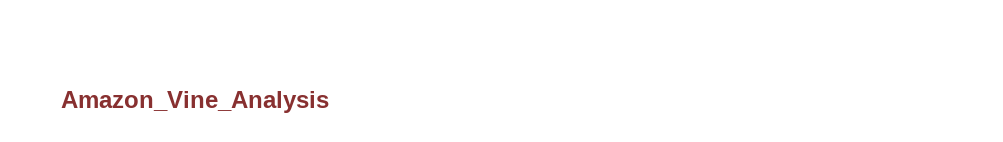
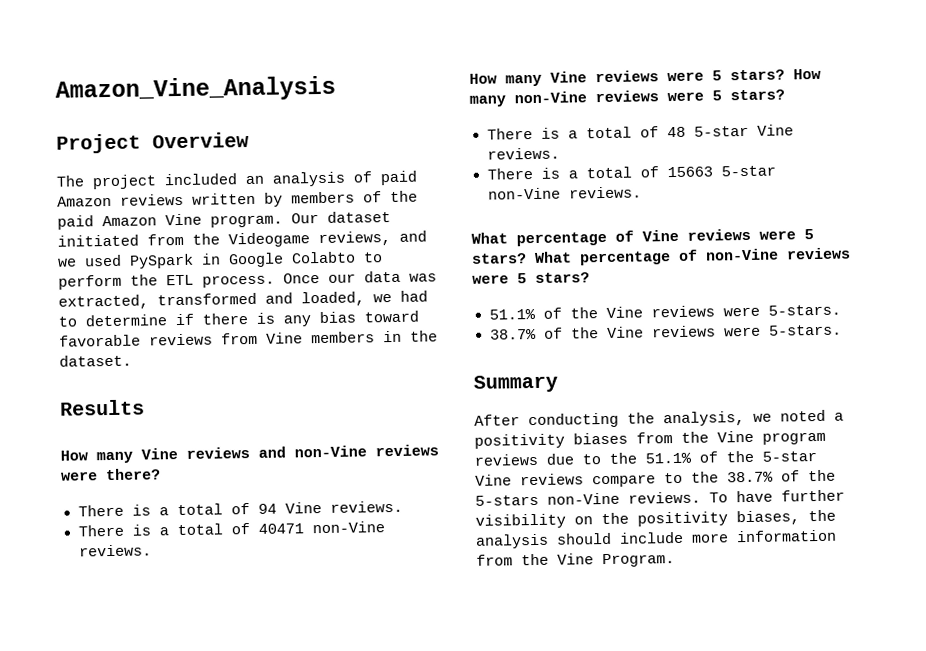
+ Project Overview
+ The project included an analysis of paid Amazon reviews written by members of the paid Amazon Vine program. Our dataset initiated from the Videogame reviews, and we used PySpark in Google Colabto to perform the ETL process. Once our data was extracted, transformed and loaded, we had to determine if there is any bias toward favorable reviews from Vine members in the dataset.
+ Results
+ How many Vine reviews and non-Vine reviews were there?
+ There is a total of 94 Vine reviews.
+ There is a total of 40471 non-Vine reviews.
+ How many Vine reviews were 5 stars? How many non-Vine reviews were 5 stars?
+ There is a total of 48 5-star Vine reviews.
+ There is a total of 15663 5-star non-Vine reviews.
+ What percentage of Vine reviews were 5 stars? What percentage of non-Vine reviews were 5 stars?
+ 51.1% of the Vine reviews were 5-stars.
+ 38.7% of the Vine reviews were 5-stars.
+ Summary
+ After conducting the analysis, we noted a positivity biases from the Vine program reviews due to the 51.1% of the 5-star Vine reviews compare to the 38.7% of the 5-stars non-Vine reviews. To have further visibility on the positivity biases, the analysis should include more information from the Vine Program.

